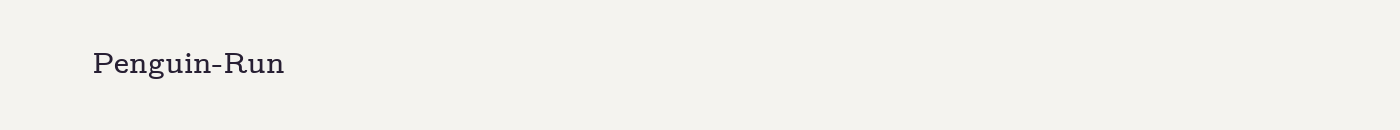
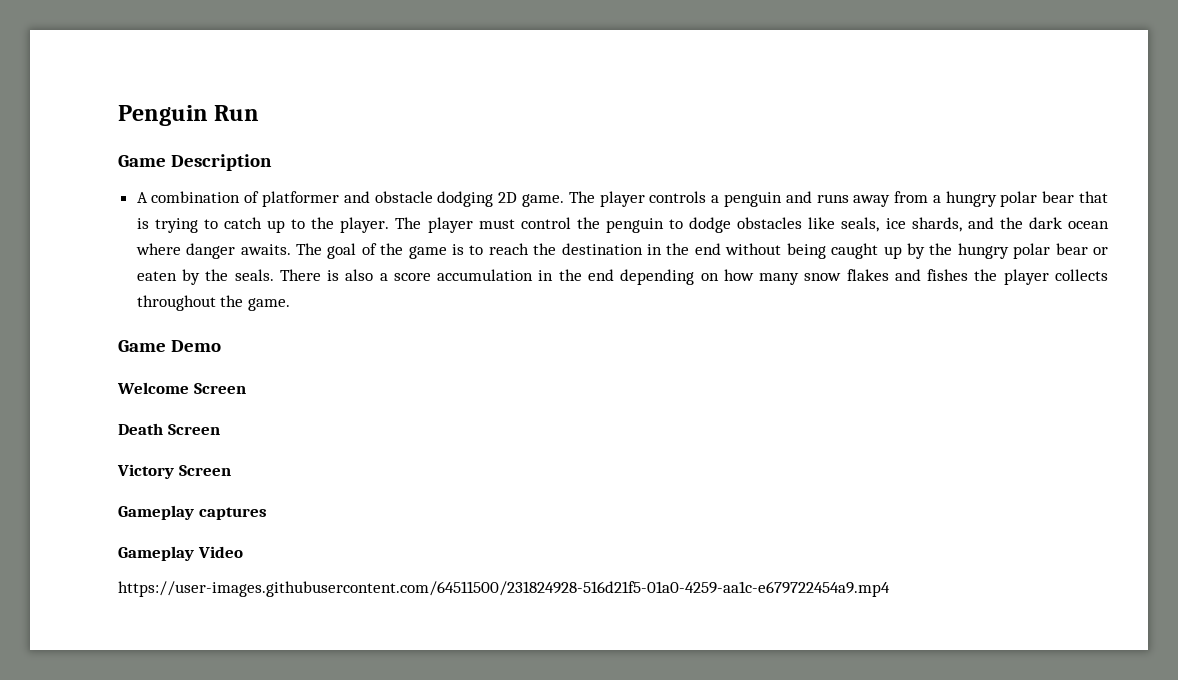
- Penguin-Run
+ Penguin Run
+ Game Description
+ A combination of platformer and obstacle dodging 2D game. The player controls a penguin and runs away from a hungry polar bear that is trying to catch up to the player. The player must control the penguin to dodge obstacles like seals, ice shards, and the dark ocean where danger awaits. The goal of the game is to reach the destination in the end without being caught up by the hungry polar bear or eaten by the seals. There is also a score accumulation in the end depending on how many snow flakes and fishes the player collects throughout the game.
+ Game Demo
+ Welcome Screen
+ Death Screen
+ Victory Screen
+ Gameplay captures
+ Gameplay Video
+ https://user-images.githubusercontent.com/64511500/231824928-516d21f5-01a0-4259-aa1c-e679722454a9.mp4

